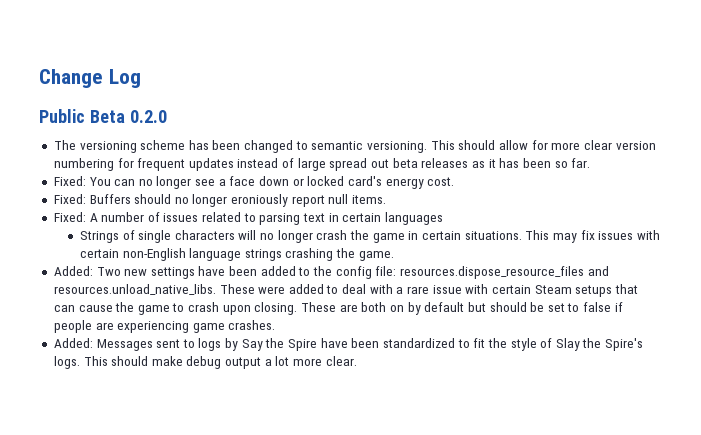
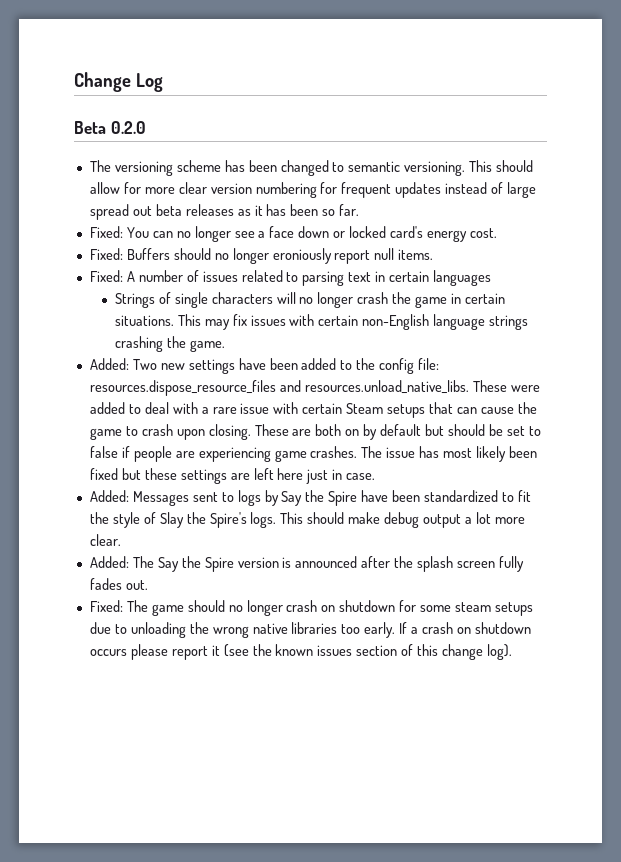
- Public Beta 0.2.0
+ Beta 0.2.0
+ The issue has most likely been fixed but these settings are left here just in case.
+ Added: The Say the Spire version is announced after the splash screen fully fades out.
+ Fixed: The game should no longer crash on shutdown for some steam setups due to unloading the wrong native libraries too early. If a crash on shutdown occurs please report it (see the known issues section of this change log).

